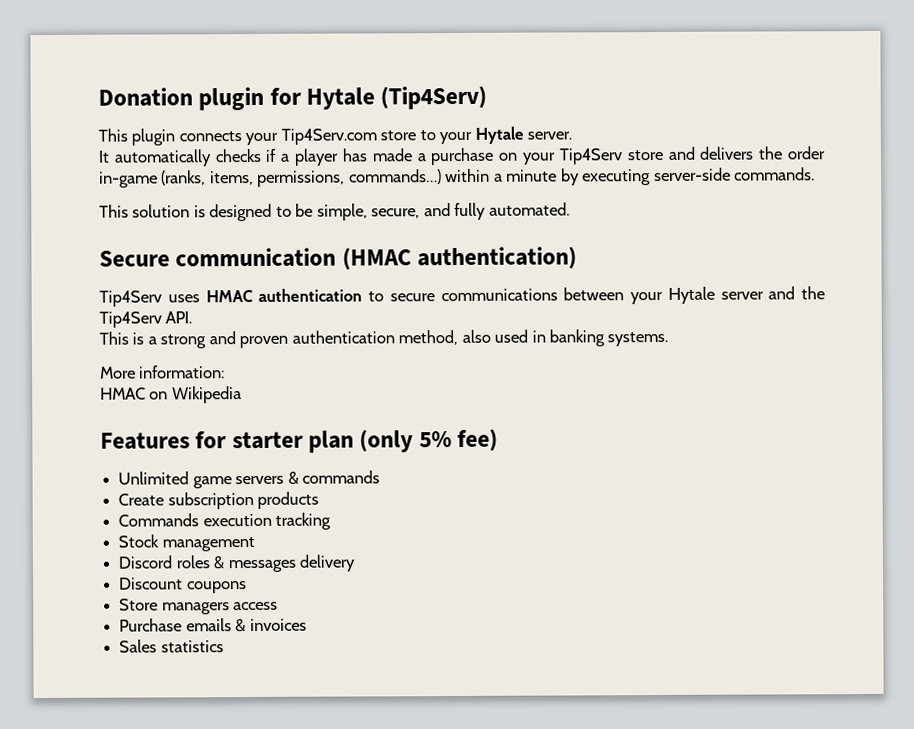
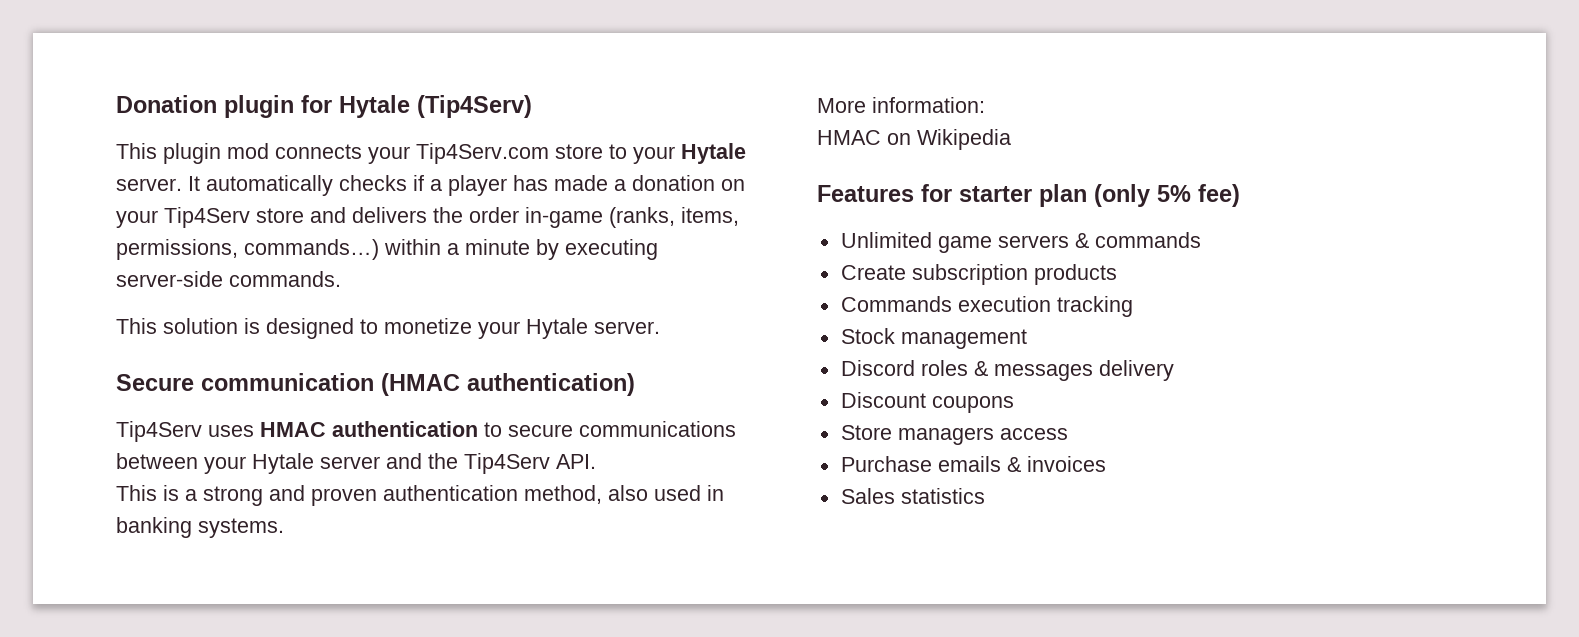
- This plugin connects your Tip4Serv.com store to your Hytale server.
- It automatically checks if a player has made a purchase on your Tip4Serv store and delivers the order in-game (ranks, items, permissions, commands…) within a minute by executing server-side commands.
+ This plugin mod connects your Tip4Serv.com store to your Hytale server. It automatically checks if a player has made a donation on your Tip4Serv store and delivers the order in-game (ranks, items, permissions, commands…) within a minute by executing server-side commands.
- This solution is designed to be simple, secure, and fully automated.
+ This solution is designed to monetize your Hytale server.

